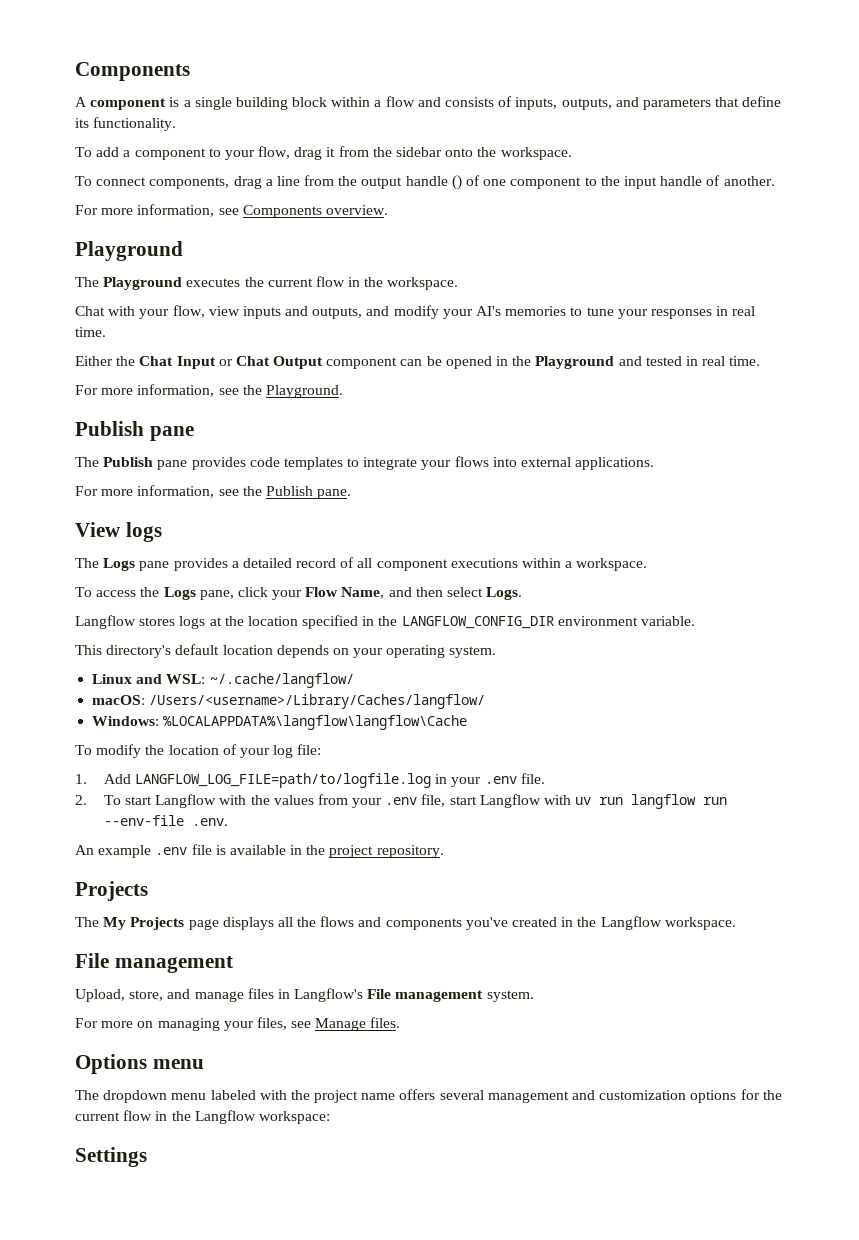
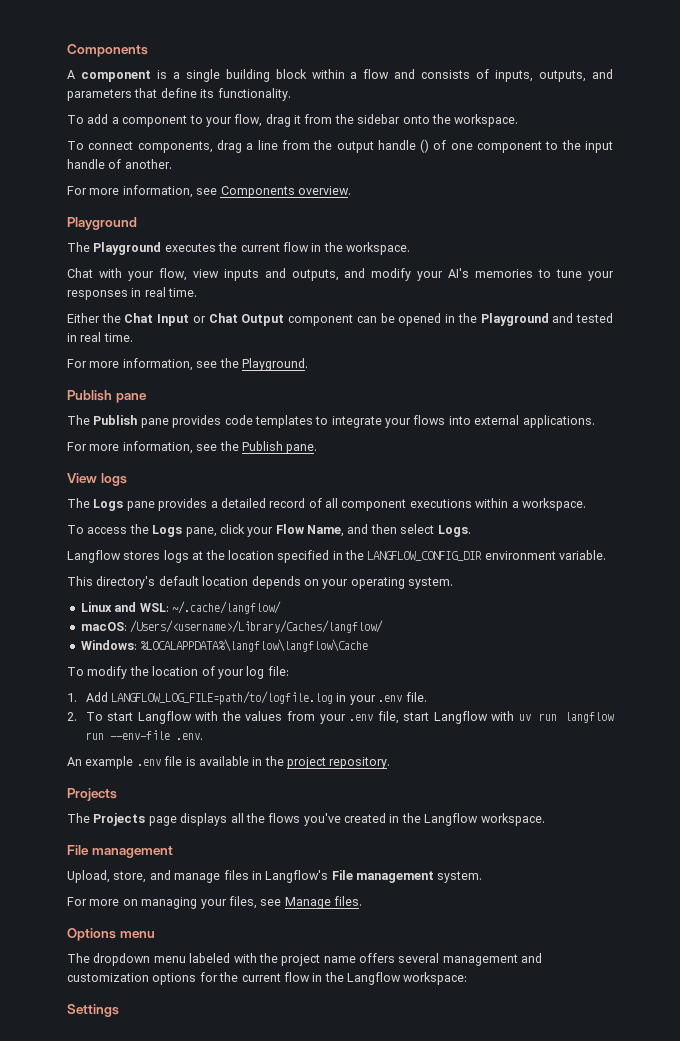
- The My Projects page displays all the flows and components you've created in the Langflow workspace.
+ The Projects page displays all the flows you've created in the Langflow workspace.

